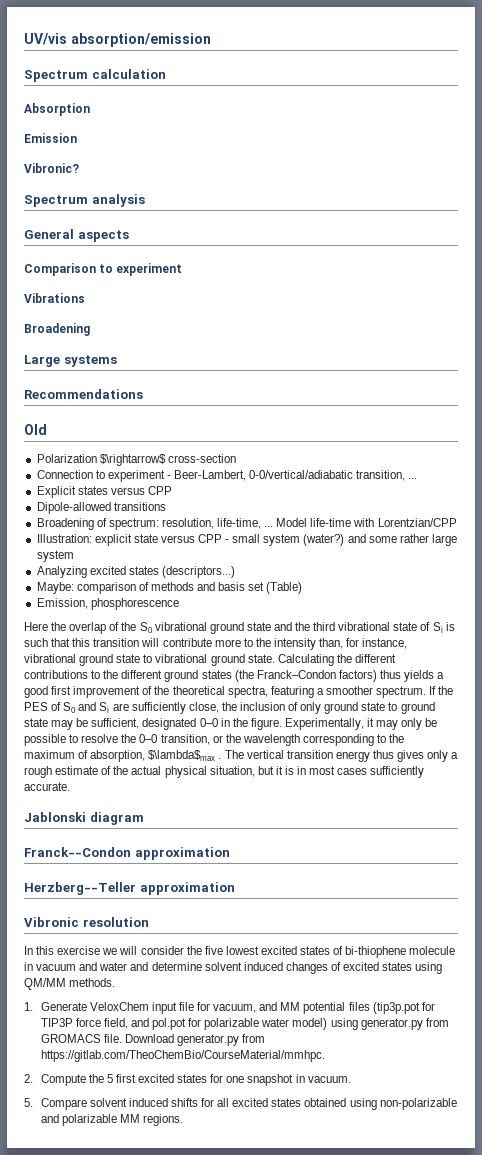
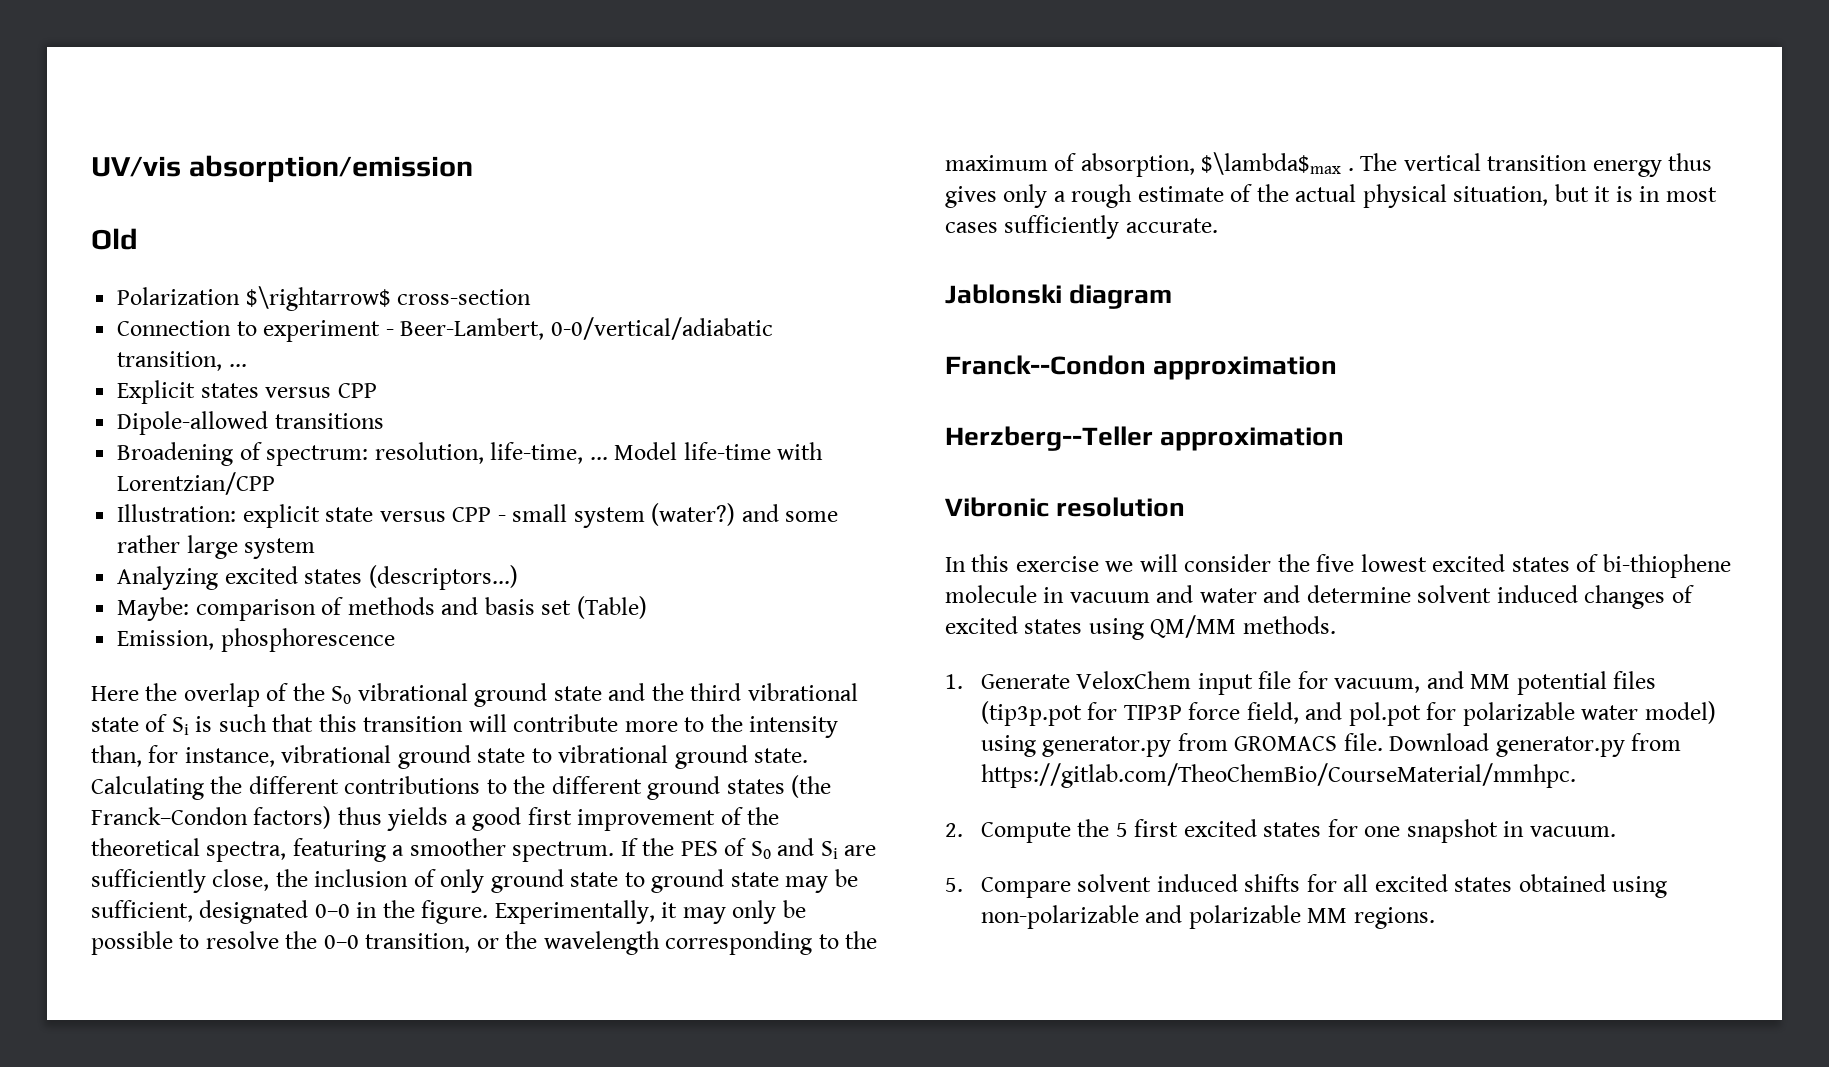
- Spectrum calculation
- Absorption
- Emission
- Vibronic?
- Spectrum analysis
- General aspects
- Comparison to experiment
- Vibrations
- Broadening
- Large systems
- Recommendations

